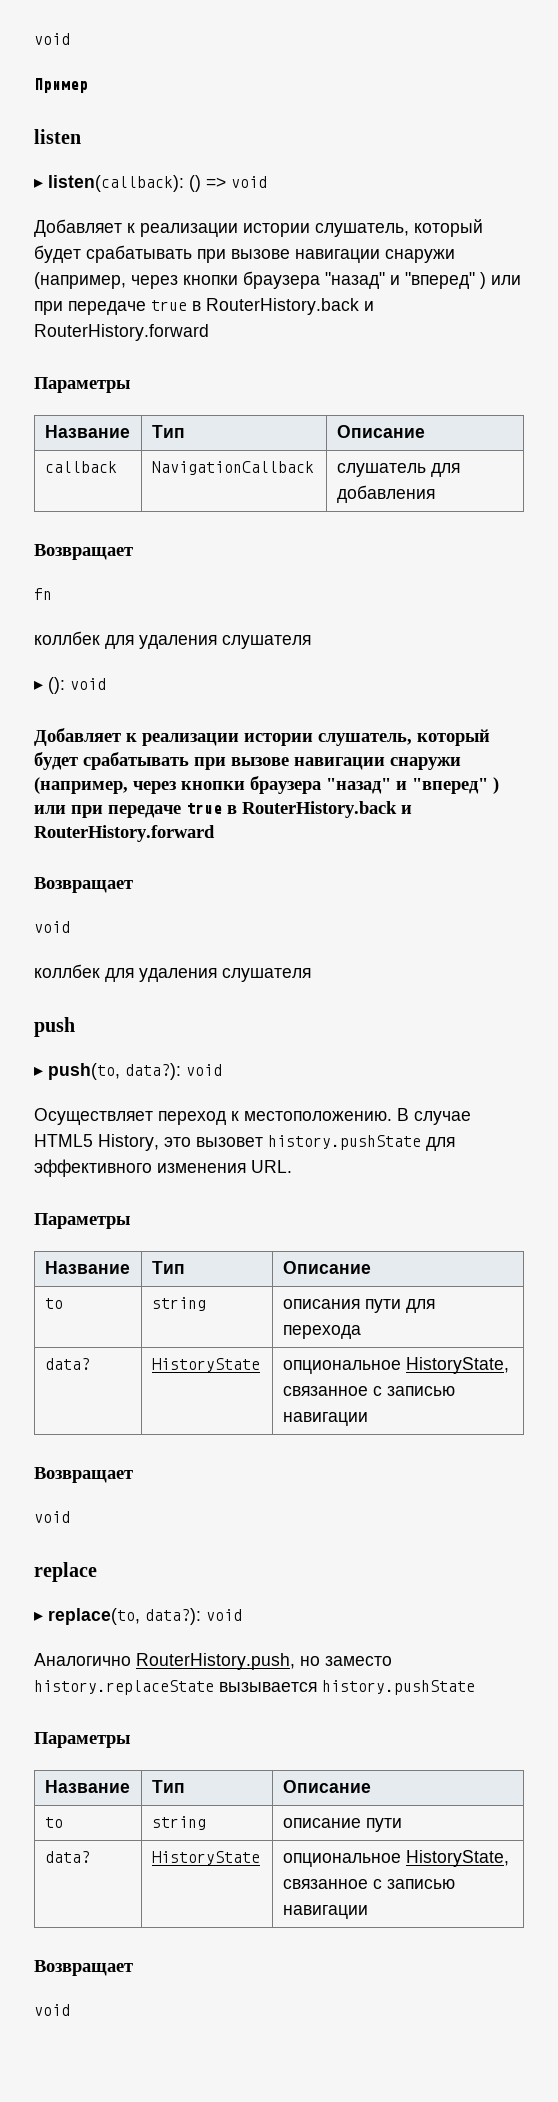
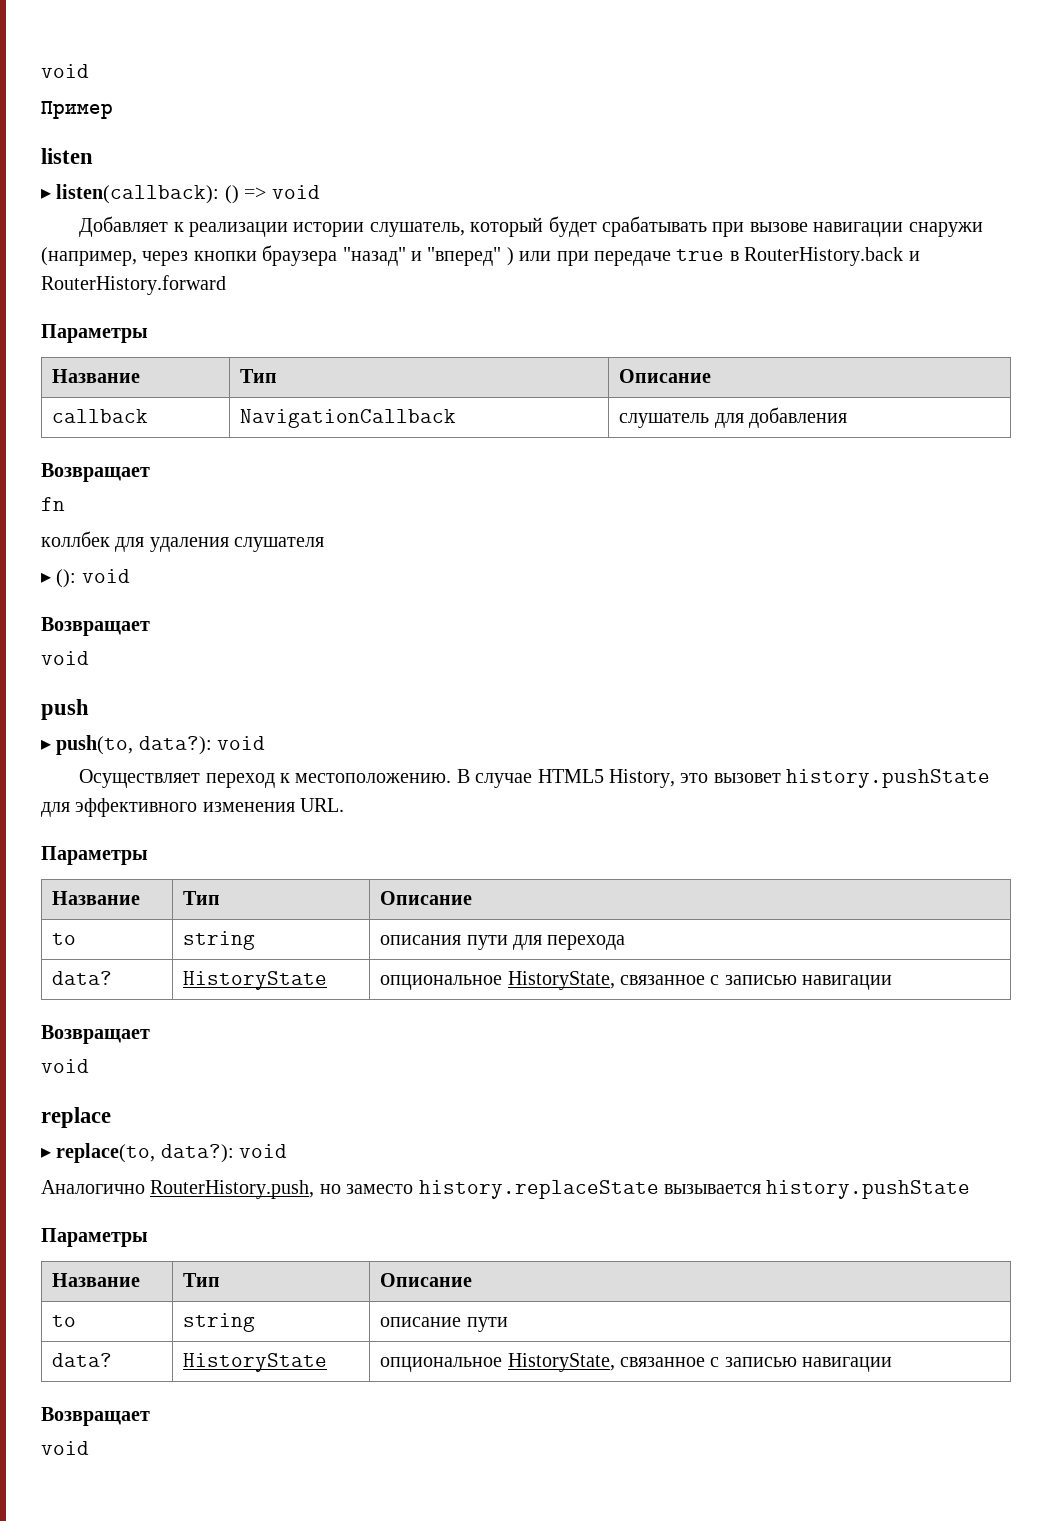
  ▸ (): void
- Добавляет к реализации истории слушатель, который будет срабатывать при вызове навигации снаружи (например, через кнопки браузера "назад" и "вперед" ) или при передаче true в RouterHistory.back и RouterHistory.forward
  Возвращает
  void
- коллбек для удаления слушателя

